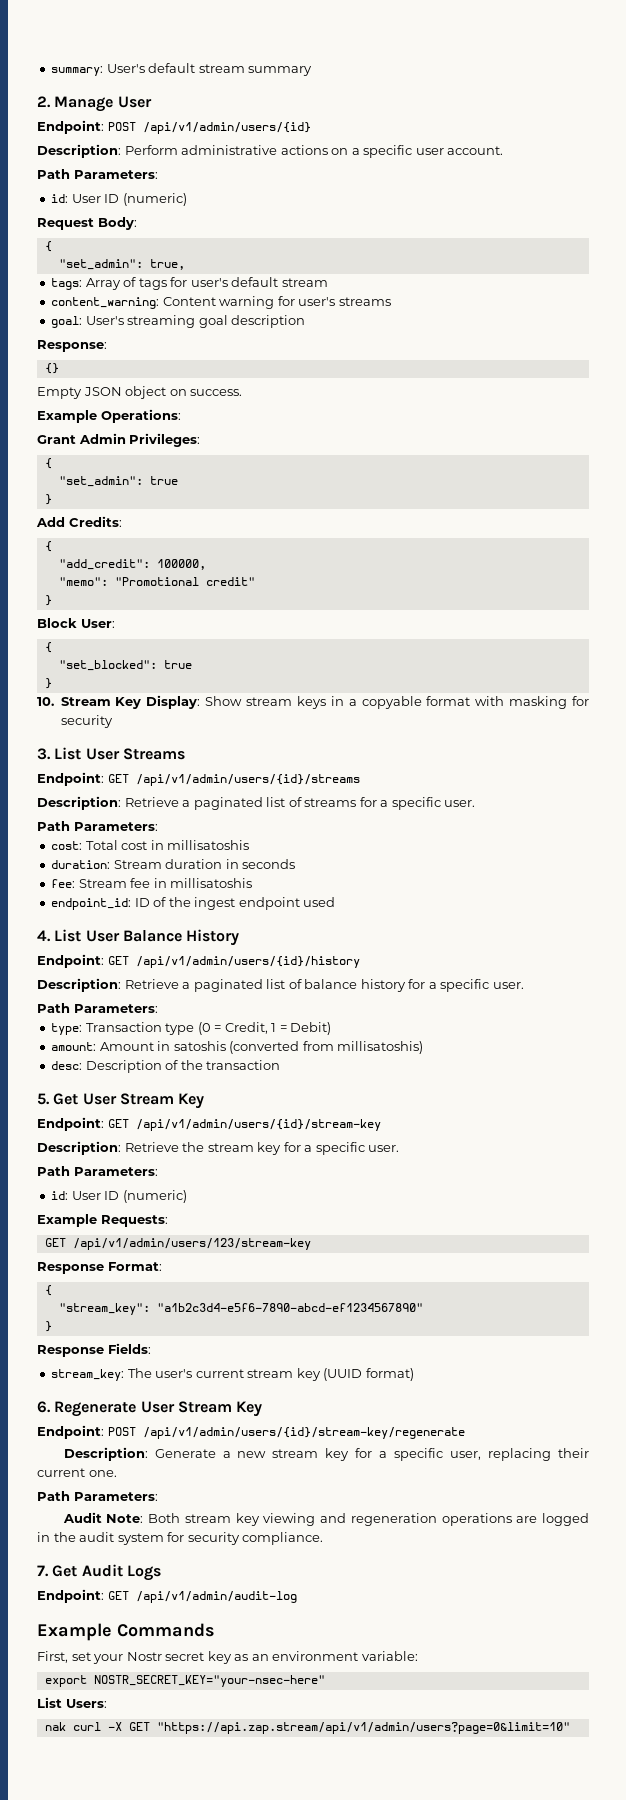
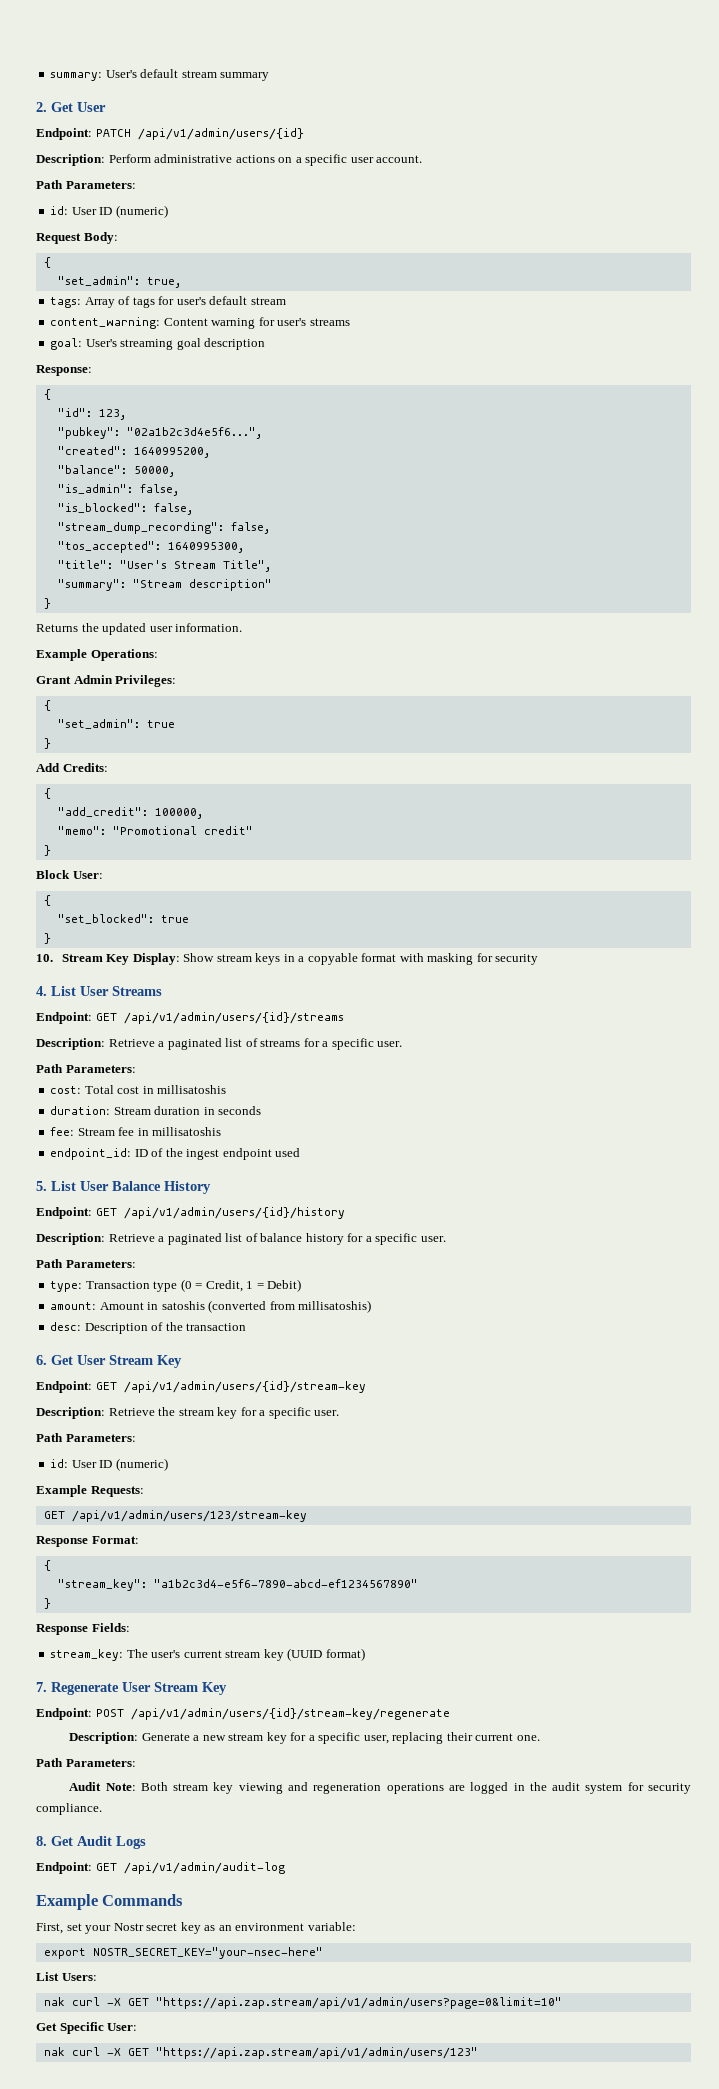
- 2. Manage User
+ 2. Get User
- Endpoint: POST /api/v1/admin/users/{id}
+ Endpoint: PATCH /api/v1/admin/users/{id}
  Response:
- {}
- Empty JSON object on success.
+ {
+ "id": 123,
+ "pubkey": "02a1b2c3d4e5f6...",
+ "created": 1640995200,
+ "balance": 50000,
+ "is_admin": false,
+ "is_blocked": false,
+ "stream_dump_recording": false,
+ "tos_accepted": 1640995300,
+ "title": "User's Stream Title",
+ "summary": "Stream description"
+ }
+ Returns the updated user information.
- 3. List User Streams
+ 4. List User Streams
- 4. List User Balance History
+ 5. List User Balance History
- 5. Get User Stream Key
+ 6. Get User Stream Key
- 6. Regenerate User Stream Key
+ 7. Regenerate User Stream Key
- 7. Get Audit Logs
+ 8. Get Audit Logs
+ Get Specific User:
+ nak curl -X GET "https://api.zap.stream/api/v1/admin/users/123"

